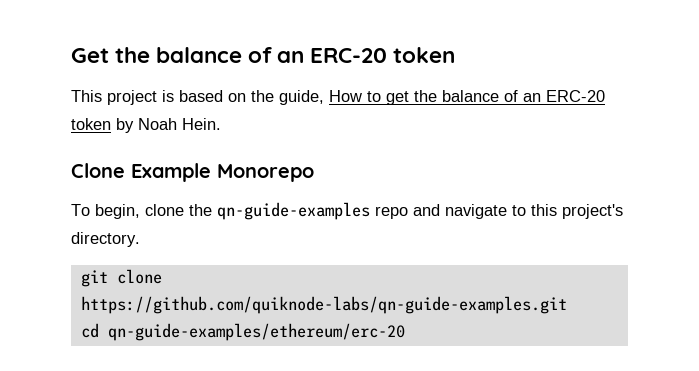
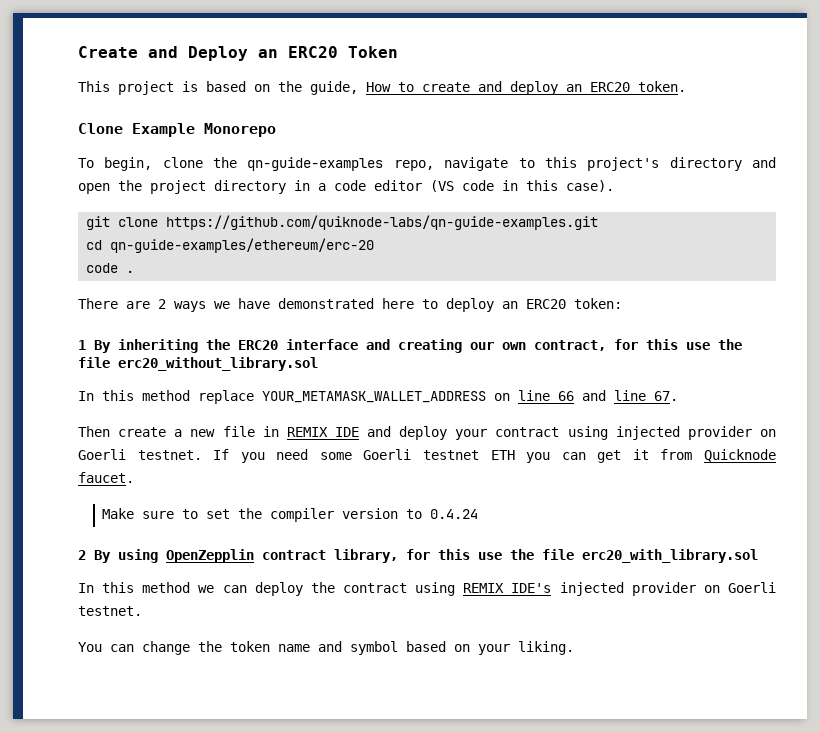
- Get the balance of an ERC-20 token
+ Create and Deploy an ERC20 Token
- This project is based on the guide, How to get the balance of an ERC-20 token by Noah Hein.
+ This project is based on the guide, How to create and deploy an ERC20 token.
- To begin, clone the qn-guide-examples repo and navigate to this project's directory.
+ To begin, clone the qn-guide-examples repo, navigate to this project's directory and open the project directory in a code editor (VS code in this case).
+ code .
+ There are 2 ways we have demonstrated here to deploy an ERC20 token:
+ 1 By inheriting the ERC20 interface and creating our own contract, for this use the file erc20_without_library.sol
+ In this method replace YOUR_METAMASK_WALLET_ADDRESS on line 66 and line 67.
+ Then create a new file in REMIX IDE and deploy your contract using injected provider on Goerli testnet. If you need some Goerli testnet ETH you can get it from Quicknode faucet.
+ Make sure to set the compiler version to 0.4.24
+ 2 By using OpenZepplin contract library, for this use the file erc20_with_library.sol
+ In this method we can deploy the contract using REMIX IDE's injected provider on Goerli testnet.
+ You can change the token name and symbol based on your liking.

